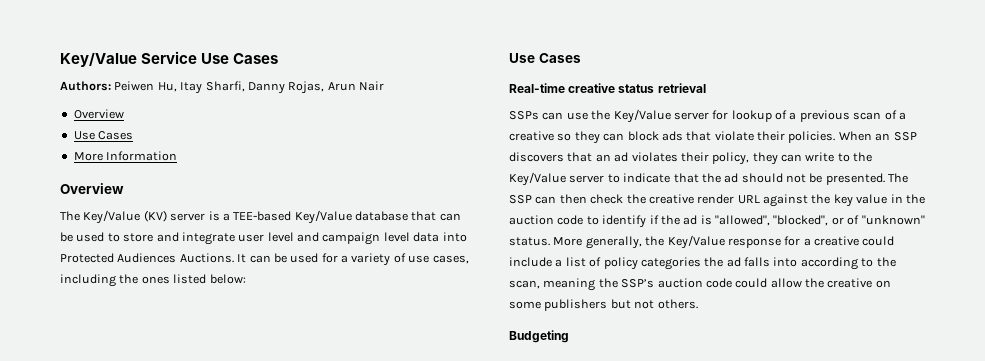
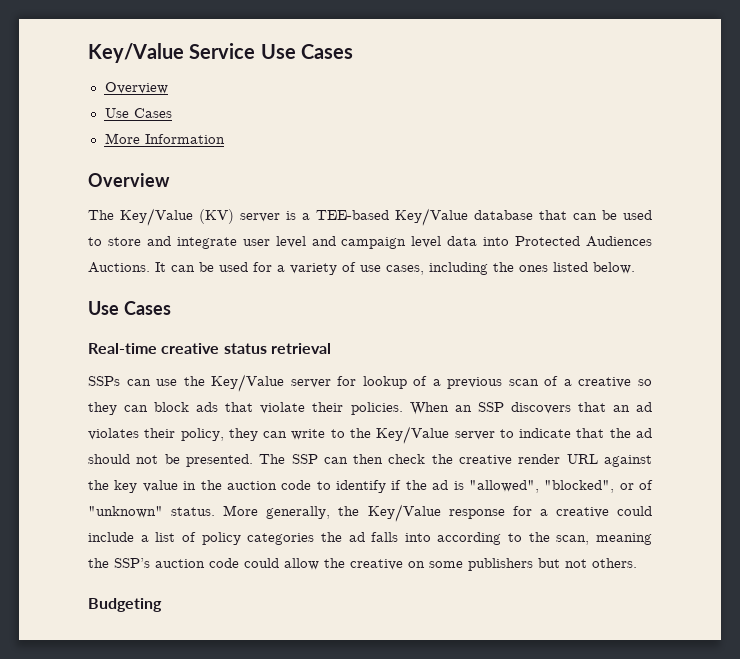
- Authors: Peiwen Hu, Itay Sharfi, Danny Rojas, Arun Nair
- It can be used for a variety of use cases, including the ones listed below:
+ It can be used for a variety of use cases, including the ones listed below.

